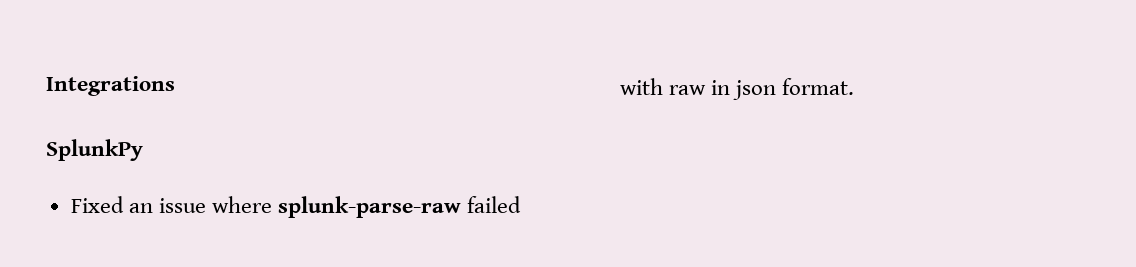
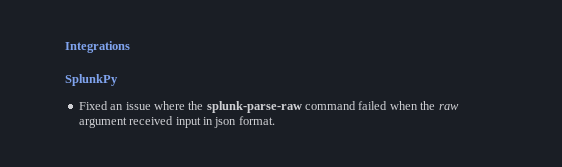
- Fixed an issue where splunk-parse-raw failed with raw in json format.
+ Fixed an issue where the splunk-parse-raw command failed when the raw argument received input in json format.

